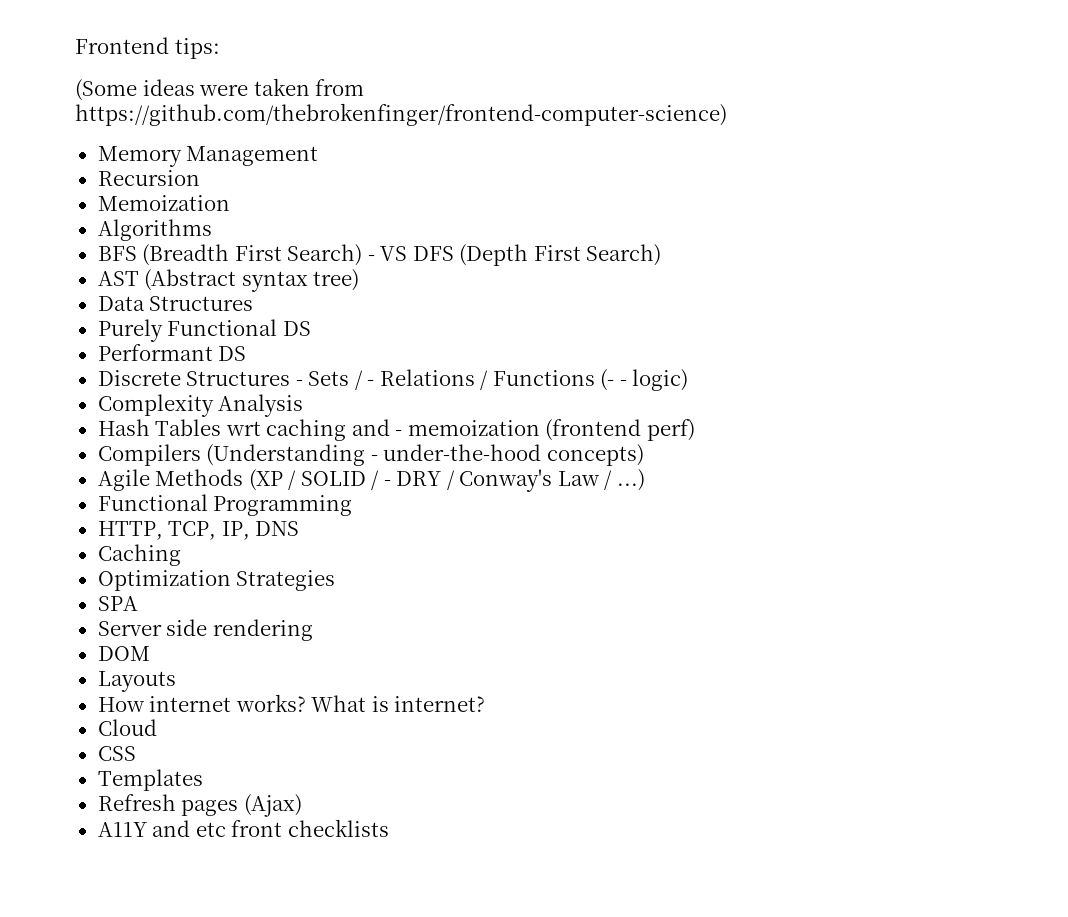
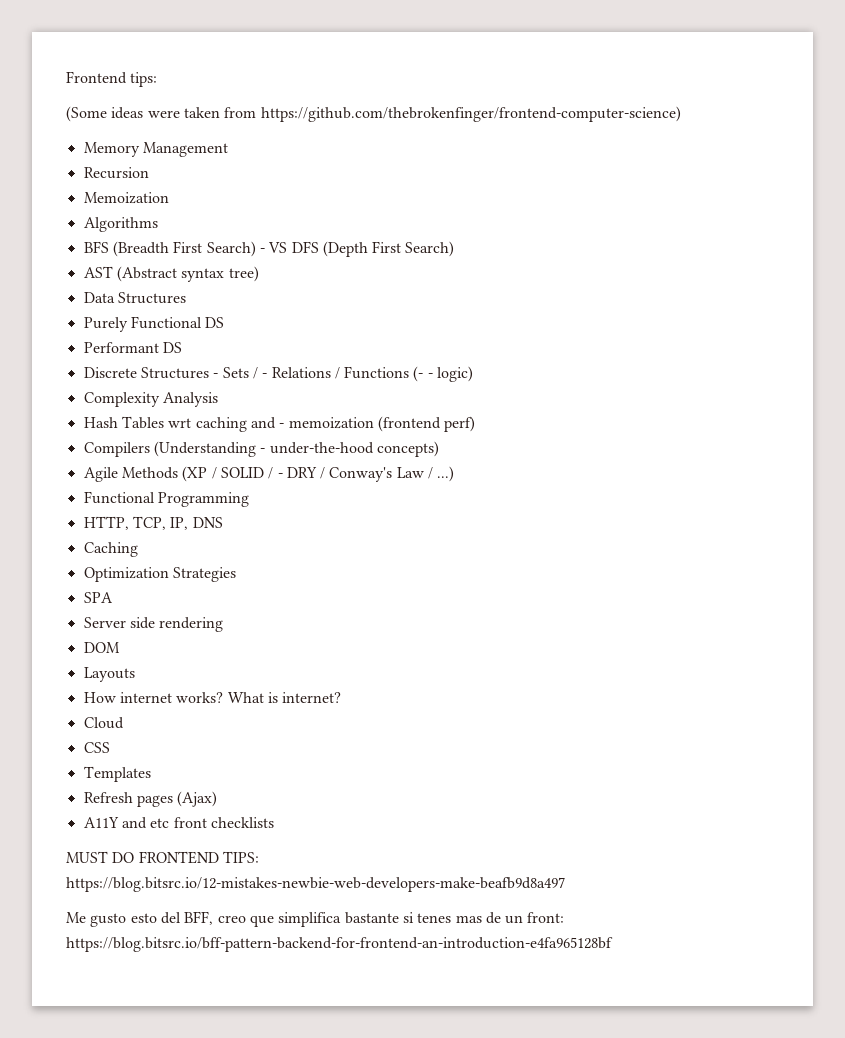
+ MUST DO FRONTEND TIPS: https://blog.bitsrc.io/12-mistakes-newbie-web-developers-make-beafb9d8a497
+ Me gusto esto del BFF, creo que simplifica bastante si tenes mas de un front: https://blog.bitsrc.io/bff-pattern-backend-for-frontend-an-introduction-e4fa965128bf

